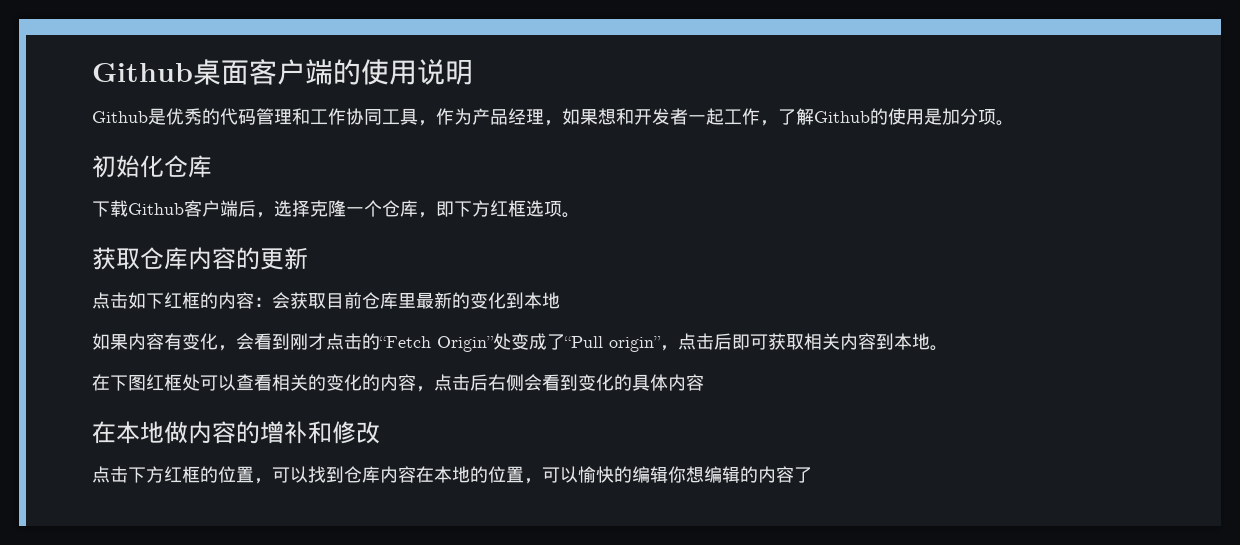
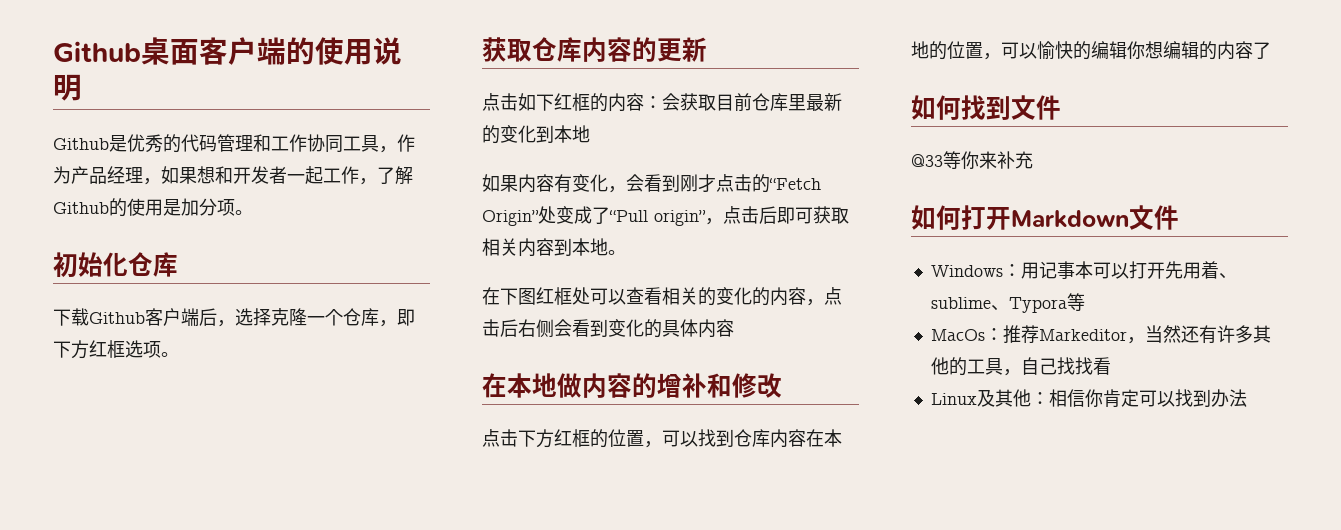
+ 如何找到文件
+ @33等你来补充
+ 如何打开Markdown文件
+ Windows：用记事本可以打开先用着、sublime、Typora等
+ MacOs：推荐Markeditor，当然还有许多其他的工具，自己找找看
+ Linux及其他：相信你肯定可以找到办法

